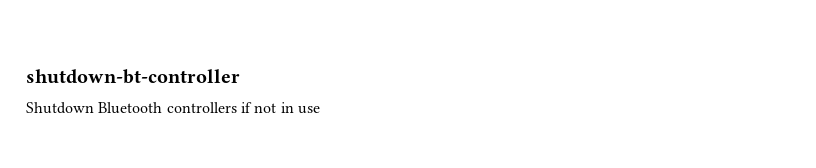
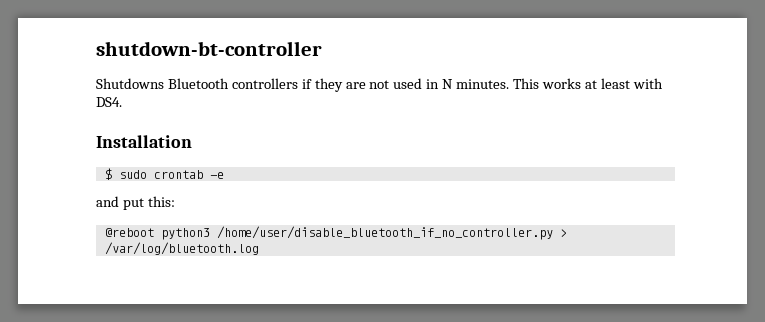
- Shutdown Bluetooth controllers if not in use
+ Shutdowns Bluetooth controllers if they are not used in N minutes. This works at least with DS4.
+ Installation
+ $ sudo crontab -e
+ and put this:
+ @reboot python3 /home/user/disable_bluetooth_if_no_controller.py > /var/log/bluetooth.log

